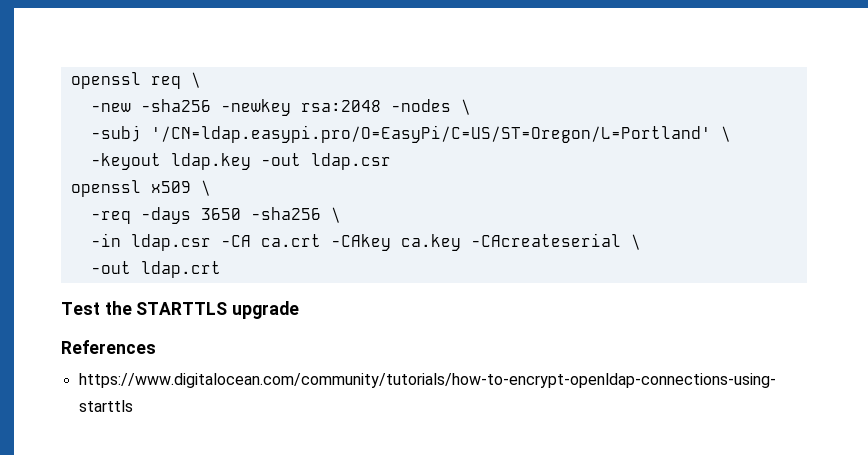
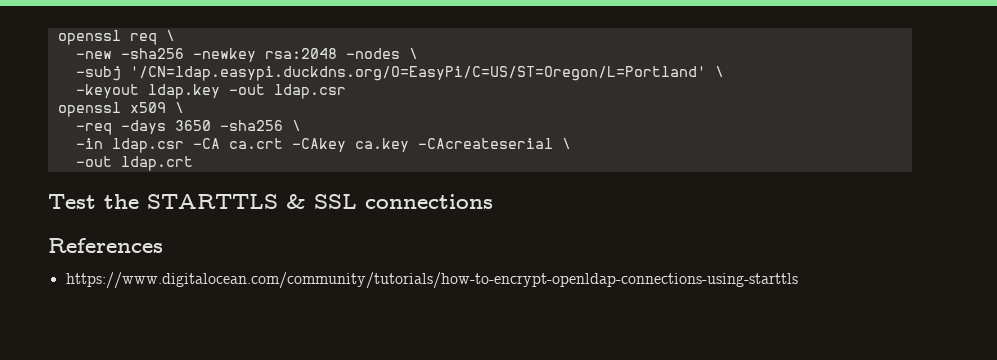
- -subj '/CN=ldap.easypi.pro/O=EasyPi/C=US/ST=Oregon/L=Portland' \
+ -subj '/CN=ldap.easypi.duckdns.org/O=EasyPi/C=US/ST=Oregon/L=Portland' \
- Test the STARTTLS upgrade
+ Test the STARTTLS & SSL connections

